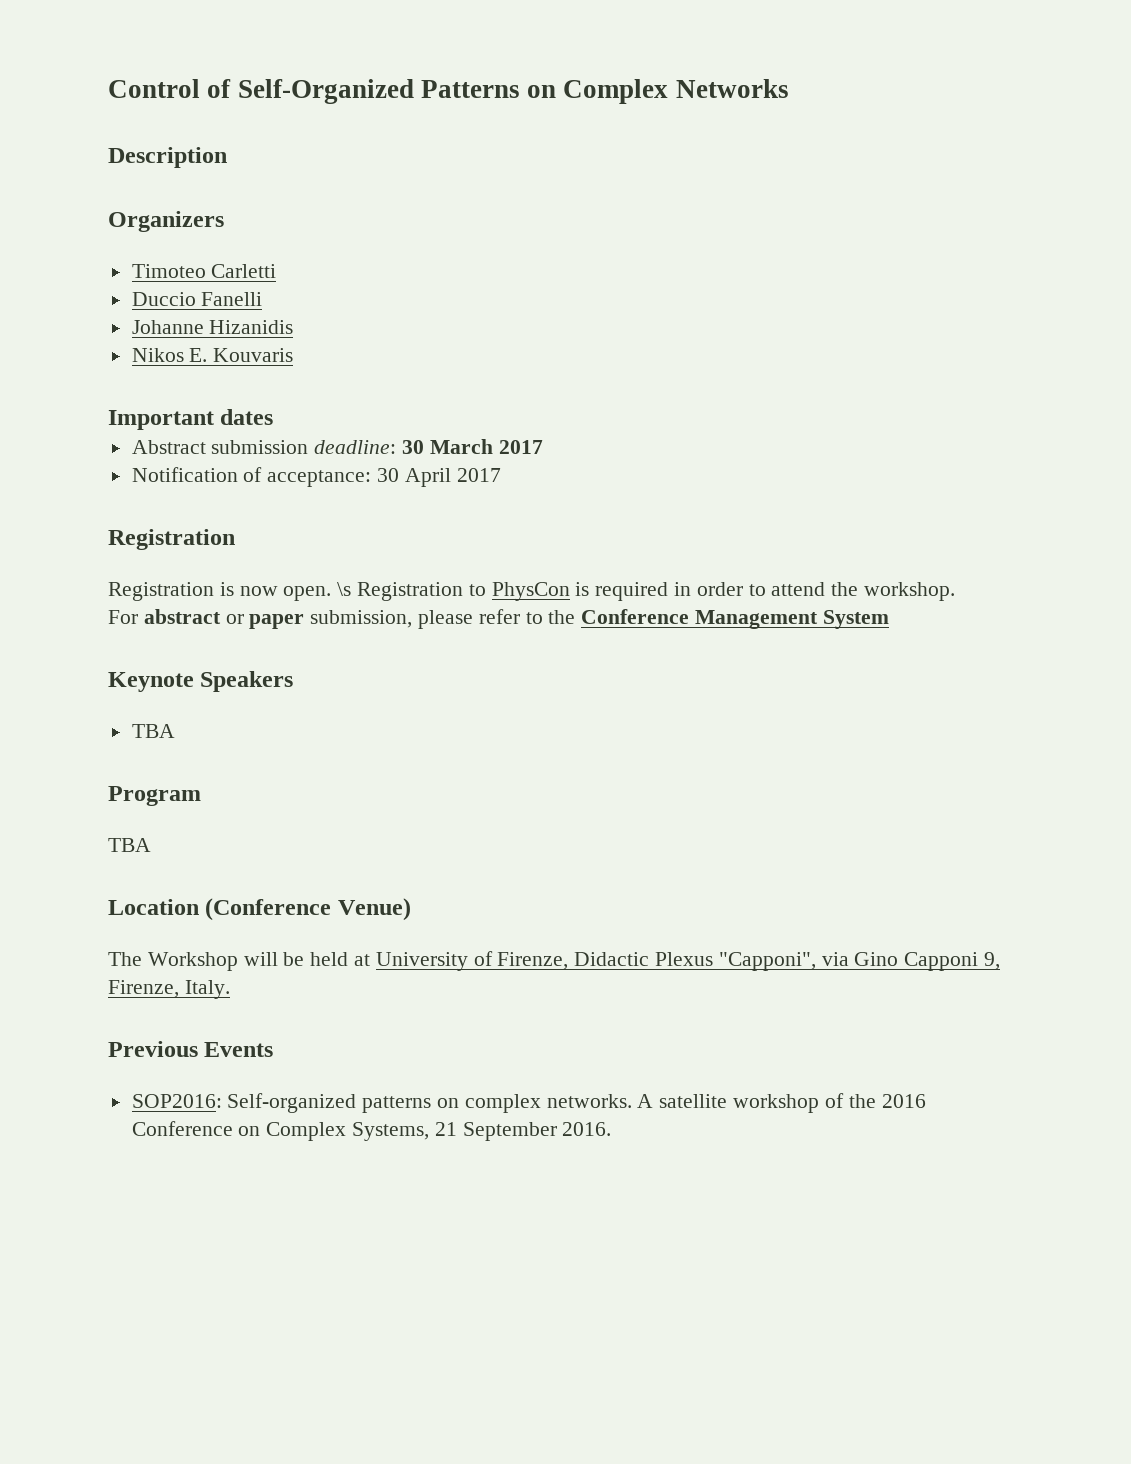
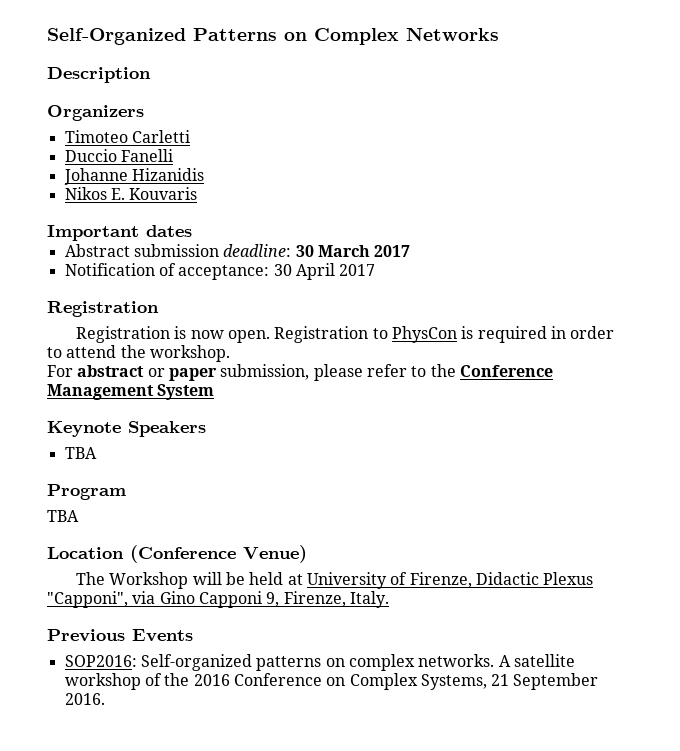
- Control of Self-Organized Patterns on Complex Networks
+ Self-Organized Patterns on Complex Networks
- \s Registration to PhysCon is required in order to attend the workshop.
+ Registration to PhysCon is required in order to attend the workshop.

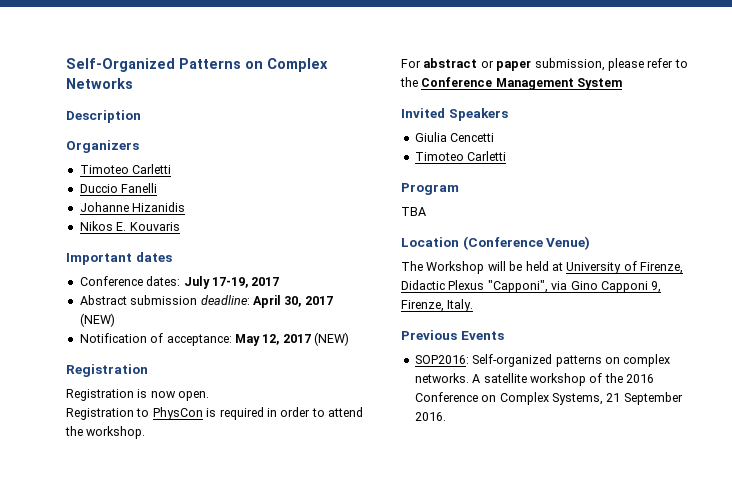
+ Conference dates: July 17-19, 2017
- Abstract submission deadline: 30 March 2017
+ Abstract submission deadline: April 30, 2017 (NEW)
- Notification of acceptance: 30 April 2017
+ Notification of acceptance: May 12, 2017 (NEW)
- Registration is now open. Registration to PhysCon is required in order to attend the workshop.
+ Registration is now open.
+ Registration to PhysCon is required in order to attend the workshop.
- Keynote Speakers
- TBA
+ Invited Speakers
+ Giulia Cencetti
+ Timoteo Carletti

